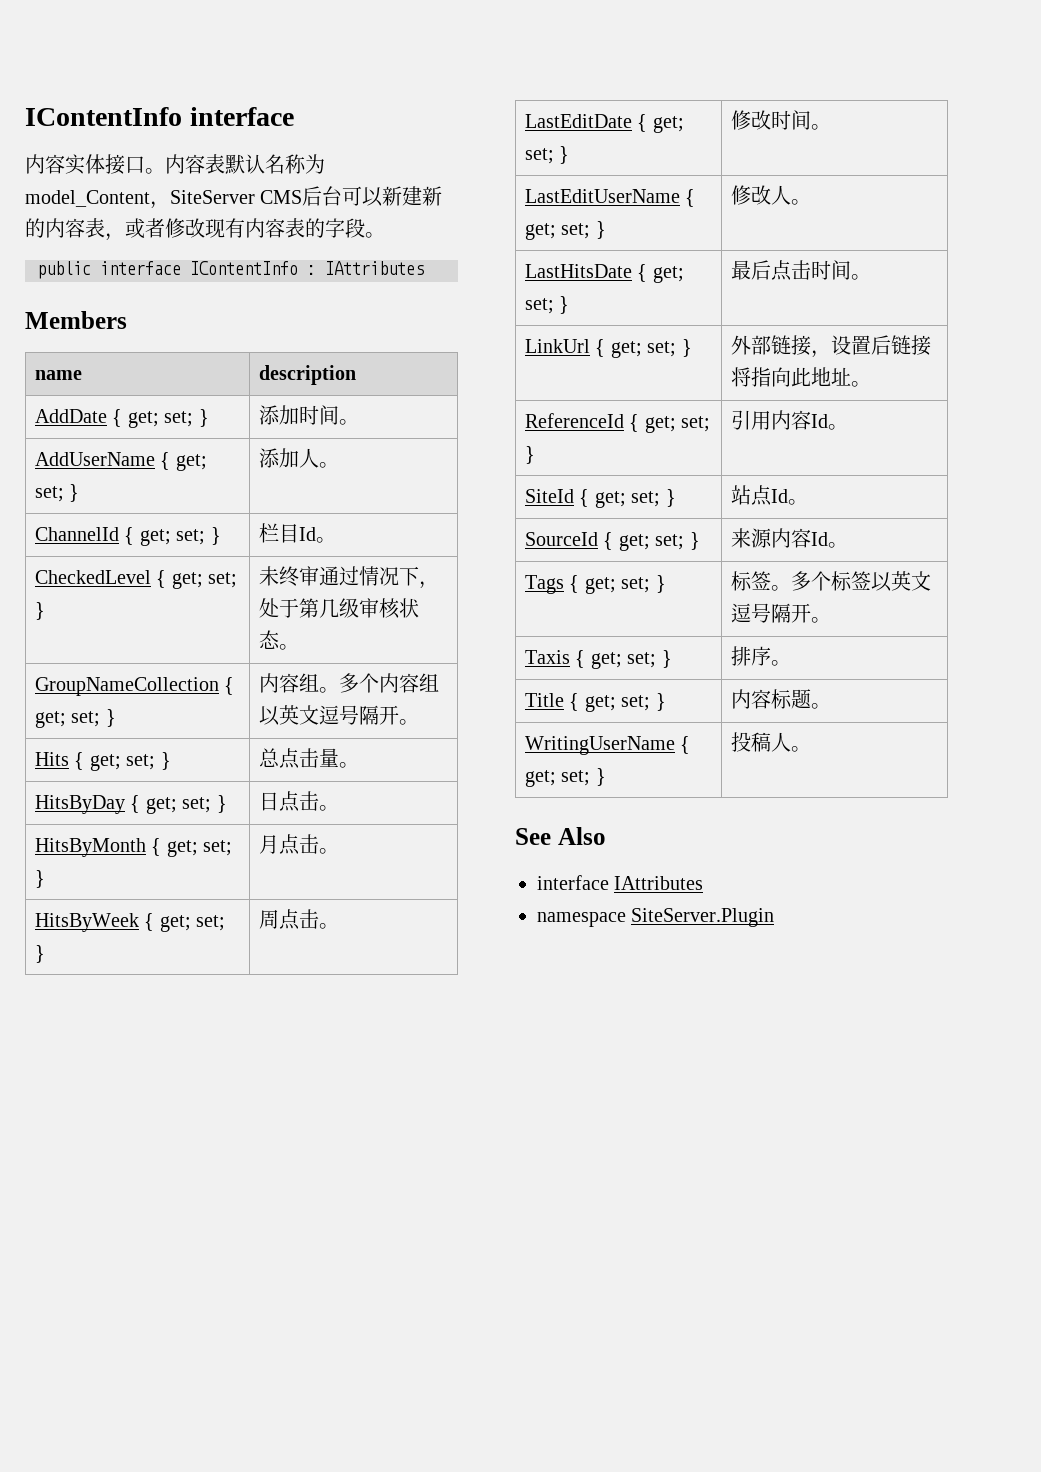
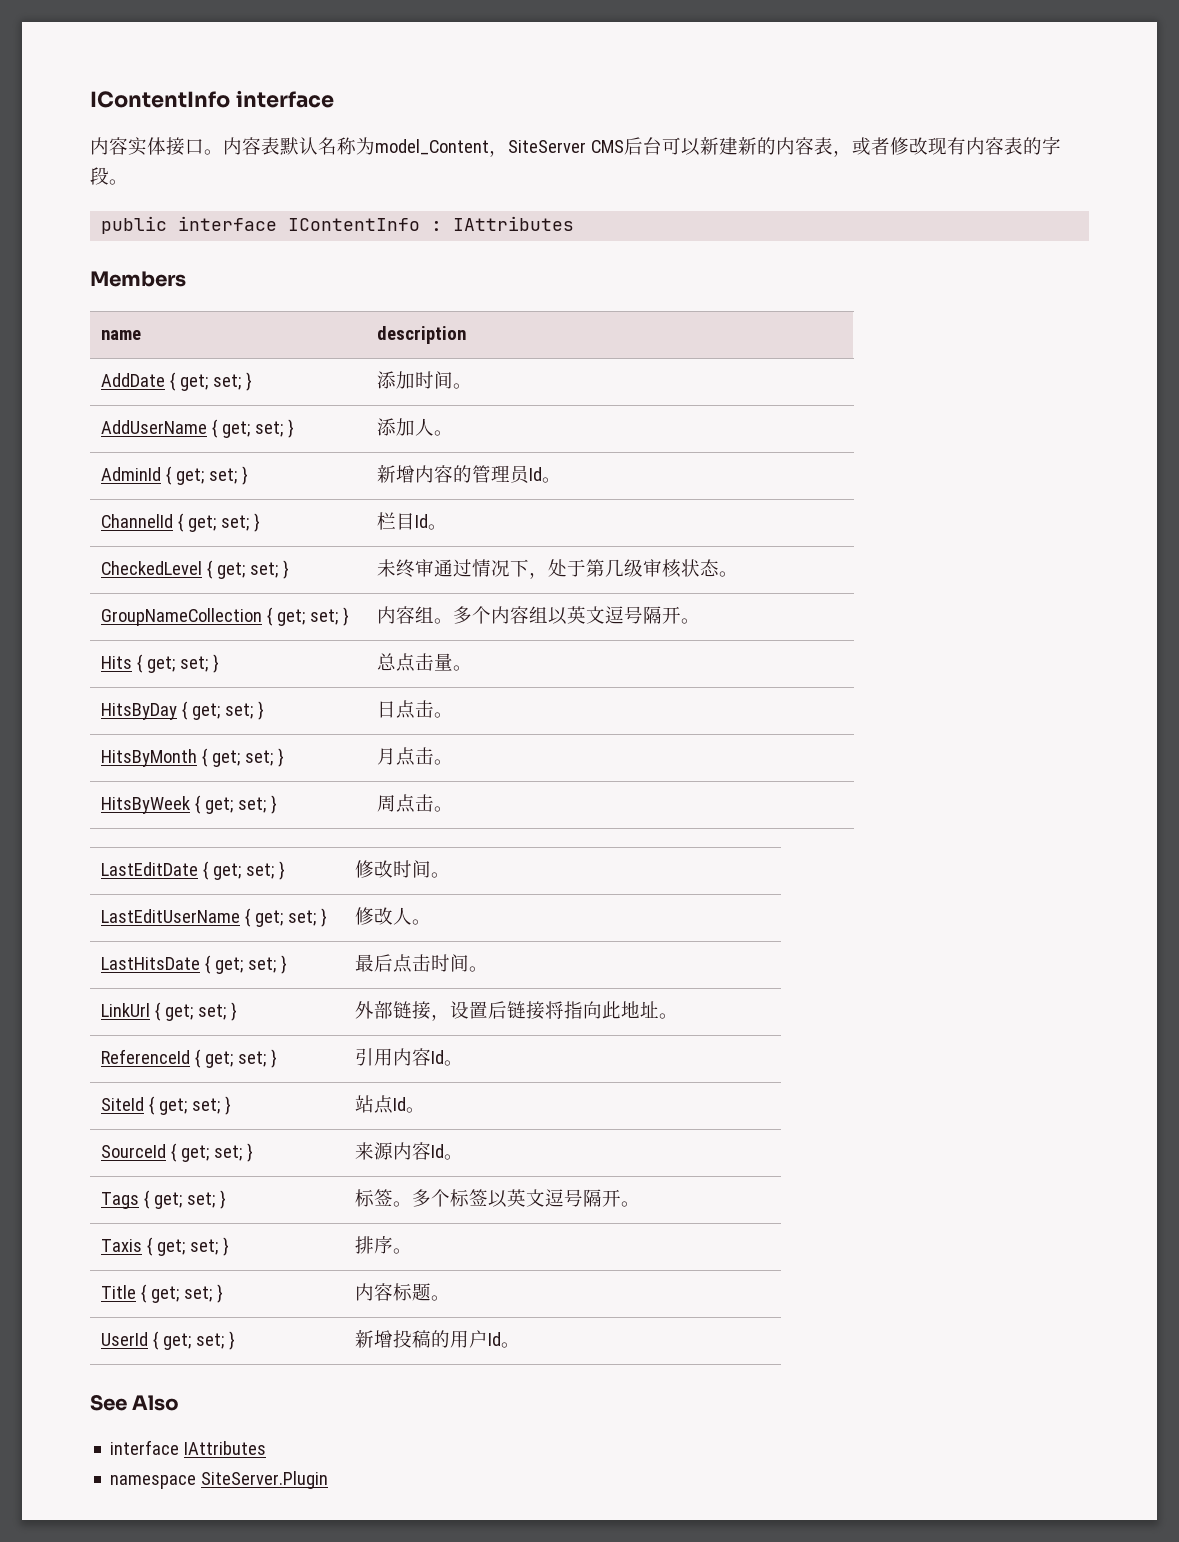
+ AdminId { get; set; } | 新增内容的管理员Id。
- WritingUserName { get; set; } | 投稿人。
+ UserId { get; set; } | 新增投稿的用户Id。

